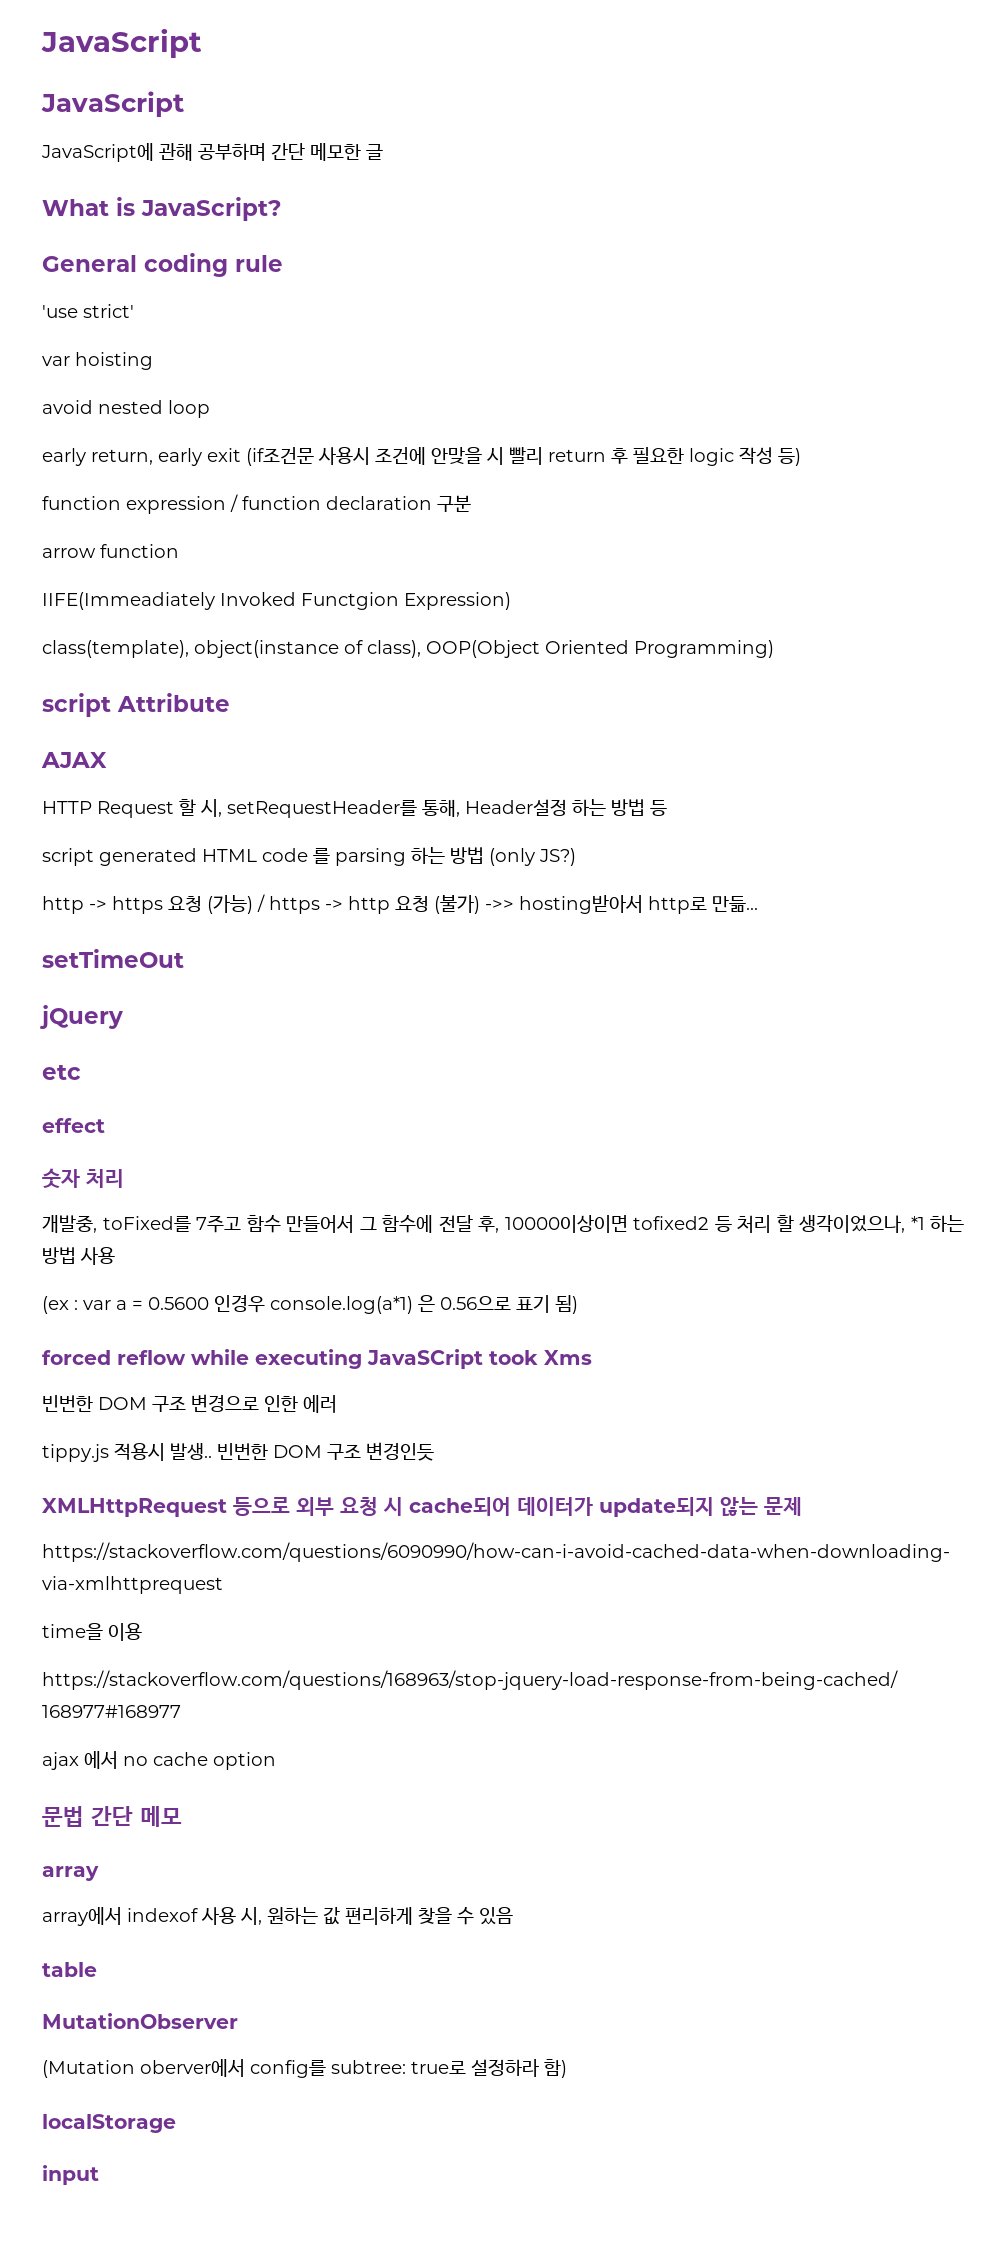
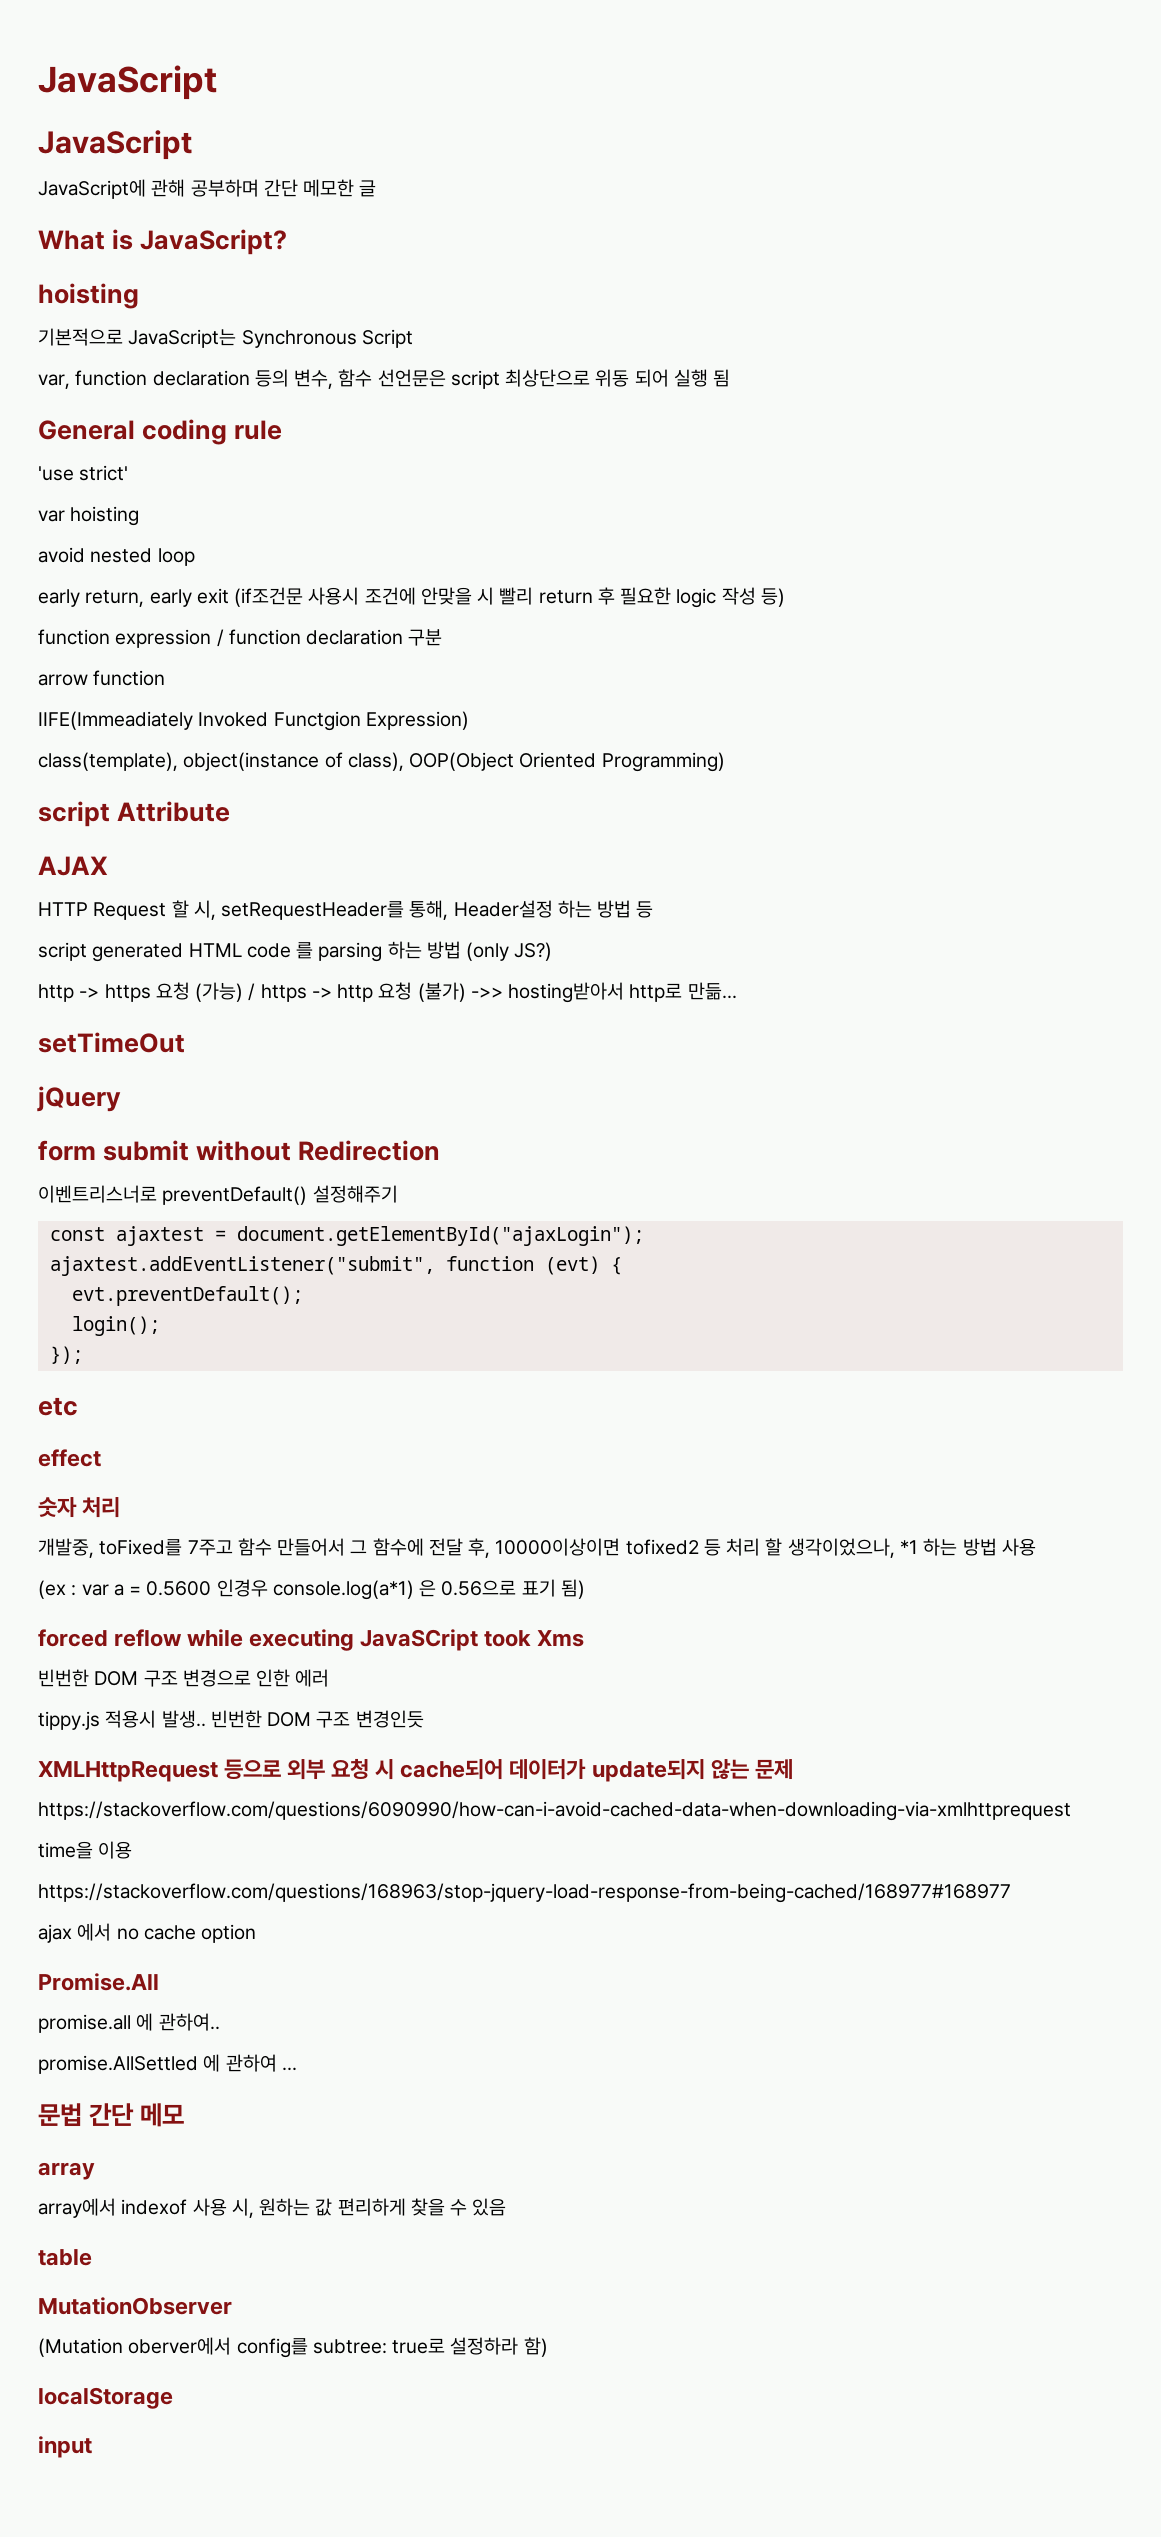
  What is JavaScript?
+ hoisting
+ 기본적으로 JavaScript는 Synchronous Script
+ var, function declaration 등의 변수, 함수 선언문은 script 최상단으로 위동 되어 실행 됨
+ form submit without Redirection
+ 이벤트리스너로 preventDefault() 설정해주기
+ const ajaxtest = document.getElementById("ajaxLogin");
+ ajaxtest.addEventListener("submit", function (evt) {
+ evt.preventDefault();
+ login();
+ });
+ Promise.All
+ promise.all 에 관하여..
+ promise.AllSettled 에 관하여 ...

